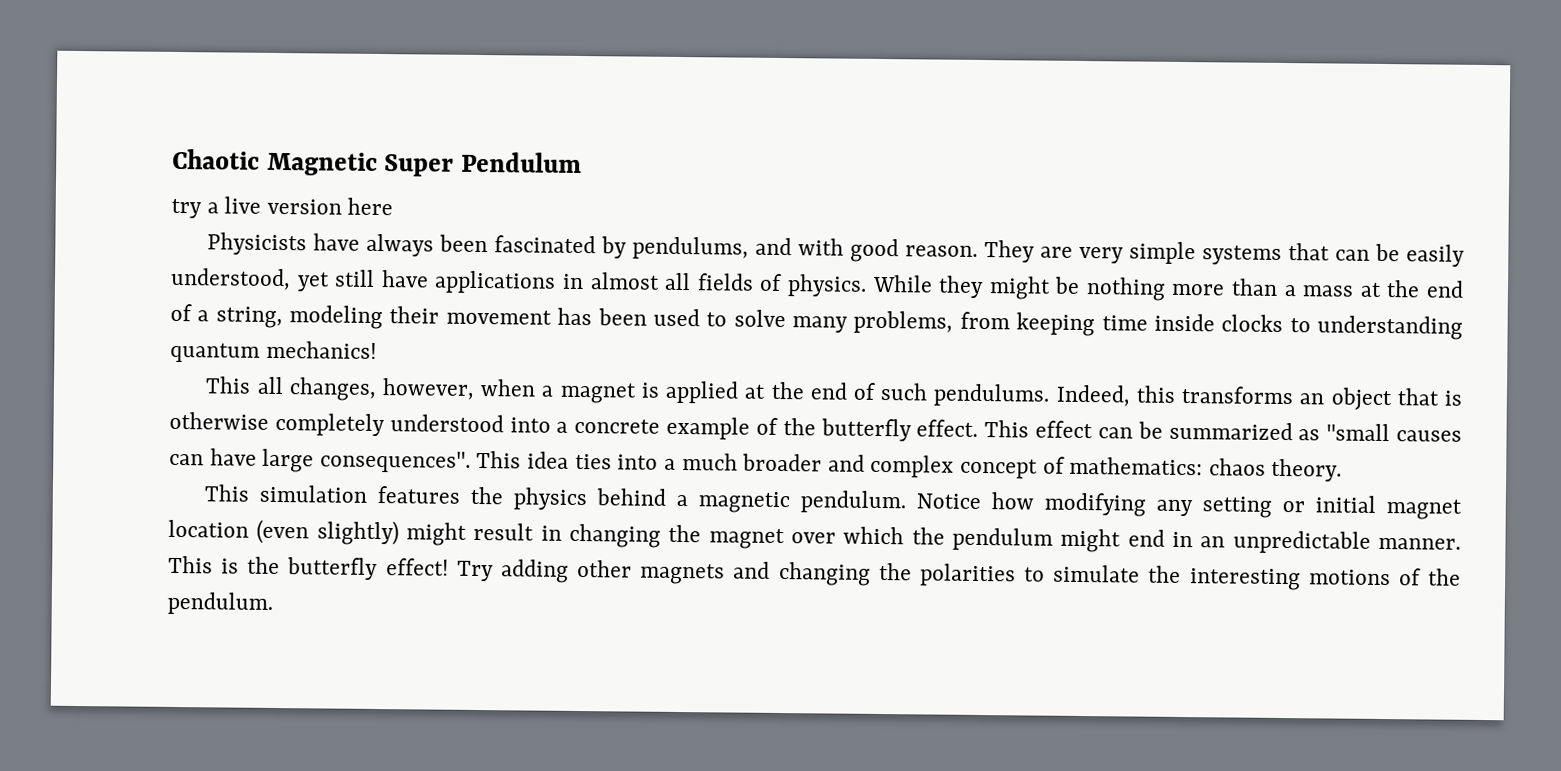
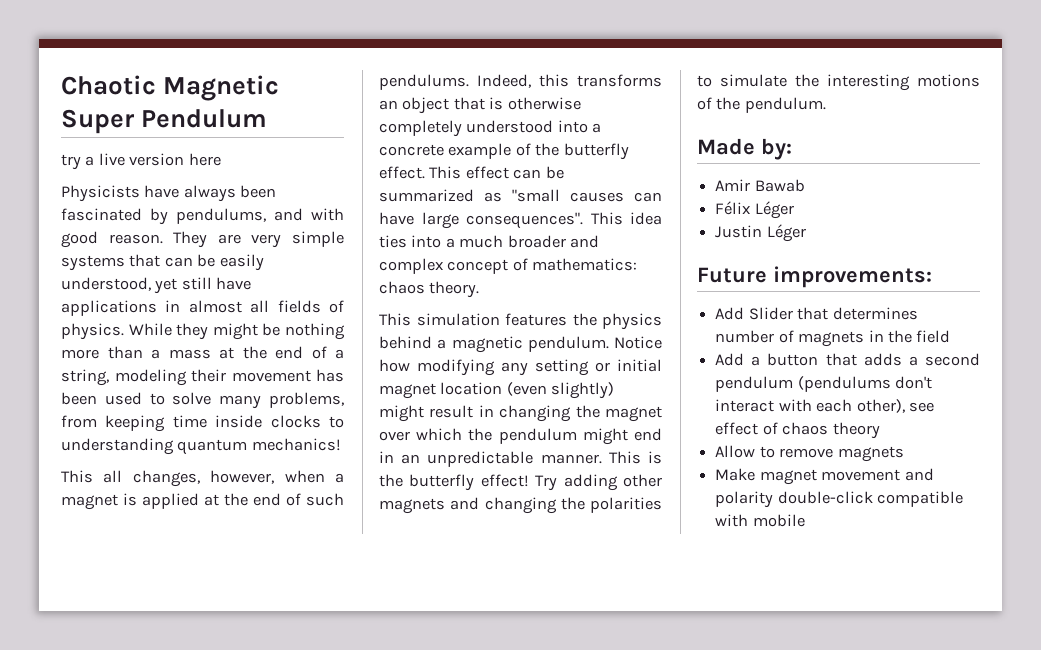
+ Made by:
+ Amir Bawab
+ Félix Léger
+ Justin Léger
+ Future improvements:
+ Add Slider that determines number of magnets in the field
+ Add a button that adds a second pendulum (pendulums don't interact with each other), see effect of chaos theory
+ Allow to remove magnets
+ Make magnet movement and polarity double-click compatible with mobile

